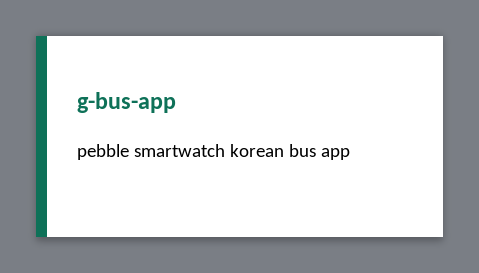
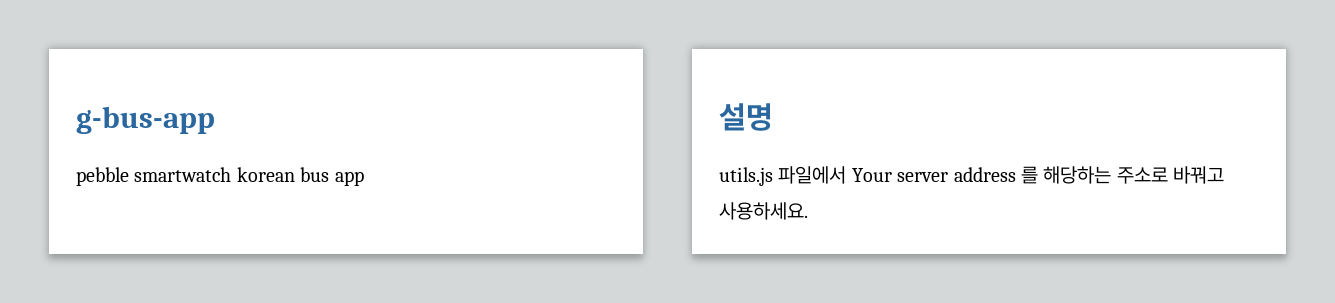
+ 설명
+ utils.js 파일에서 Your server address 를 해당하는 주소로 바꿔고 사용하세요.

